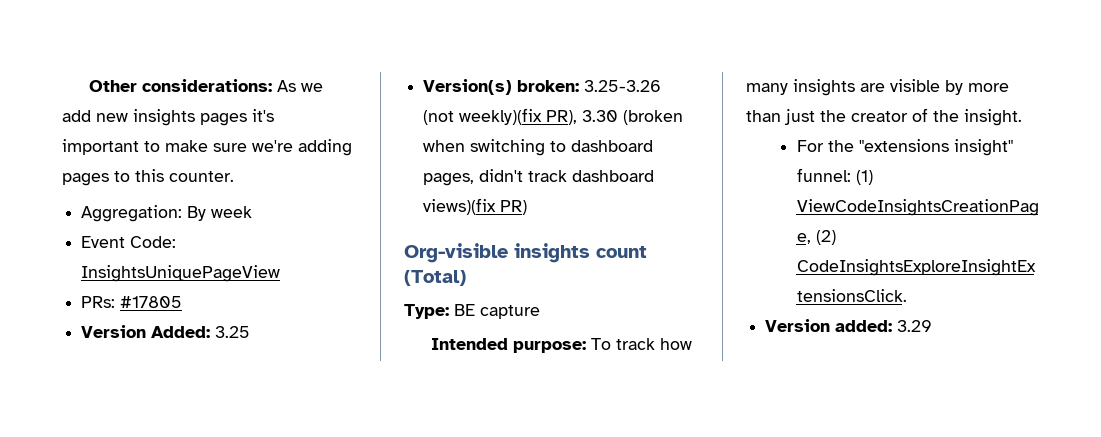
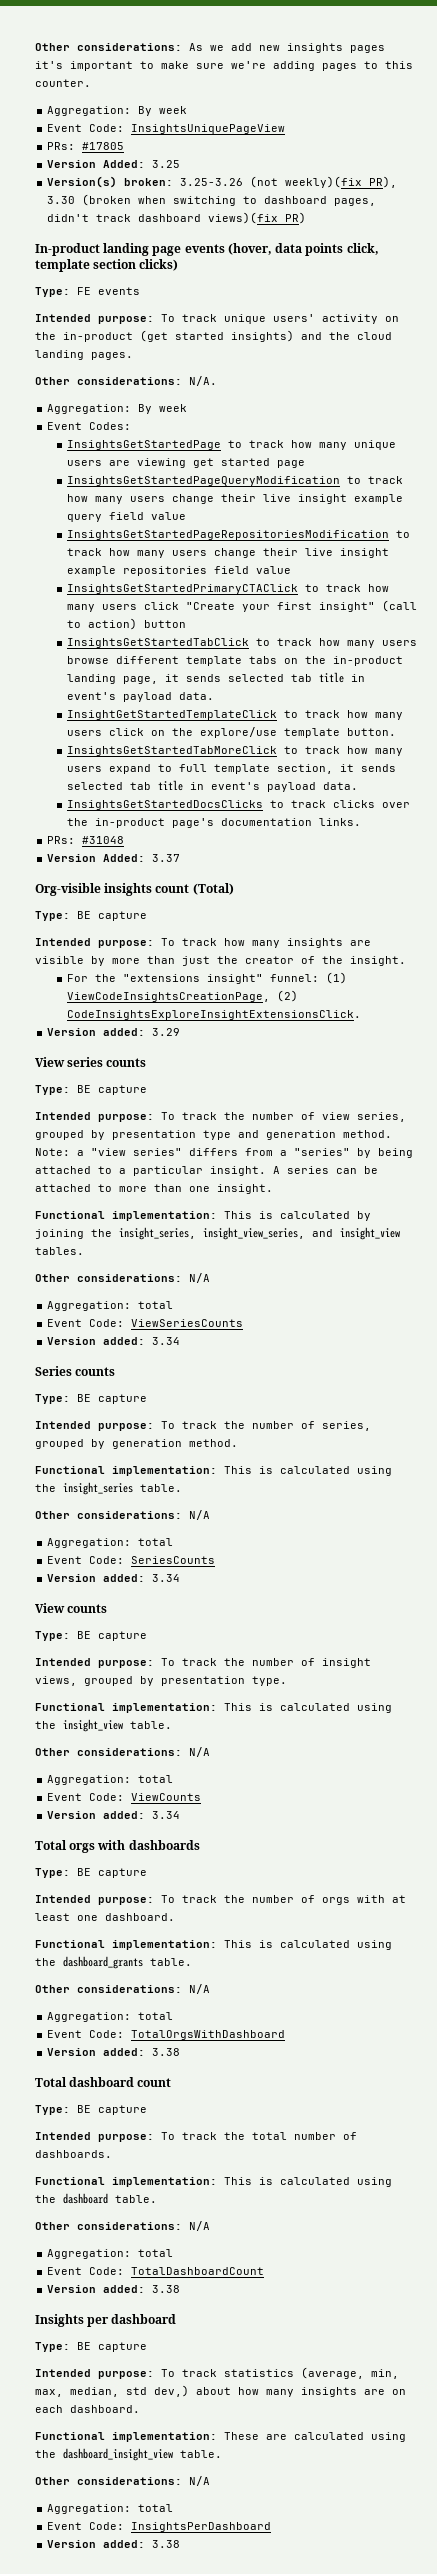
+ In-product landing page events (hover, data points click, template section clicks)
+ Type: FE events
+ Intended purpose: To track unique users' activity on the in-product (get started insights) and the cloud landing pages.
+ Other considerations: N/A.
+ Aggregation: By week
+ Event Codes:
+ InsightsGetStartedPage to track how many unique users are viewing get started page
+ InsightsGetStartedPageQueryModification to track how many users change their live insight example query field value
+ InsightsGetStartedPageRepositoriesModification to track how many users change their live insight example repositories field value
+ InsightsGetStartedPrimaryCTAClick to track how many users click "Create your first insight" (call to action) button
+ InsightsGetStartedTabClick to track how many users browse different template tabs on the in-product landing page, it sends selected tab title in event's payload data.
+ InsightGetStartedTemplateClick to track how many users click on the explore/use template button.
+ InsightsGetStartedTabMoreClick to track how many users expand to full template section, it sends selected tab title in event's payload data.
+ InsightsGetStartedDocsClicks to track clicks over the in-product page's documentation links.
+ PRs: #31048
+ Version Added: 3.37
+ View series counts
+ Type: BE capture
+ Intended purpose: To track the number of view series, grouped by presentation type and generation method. Note: a "view series" differs from a "series" by being attached to a particular insight. A series can be attached to more than one insight.
+ Functional implementation: This is calculated by joining the insight_series, insight_view_series, and insight_view tables.
+ Other considerations: N/A
+ Aggregation: total
+ Event Code: ViewSeriesCounts
+ Version added: 3.34
+ Series counts
+ Type: BE capture
+ Intended purpose: To track the number of series, grouped by generation method.
+ Functional implementation: This is calculated using the insight_series table.
+ Other considerations: N/A
+ Aggregation: total
+ Event Code: SeriesCounts
+ Version added: 3.34
+ View counts
+ Type: BE capture
+ Intended purpose: To track the number of insight views, grouped by presentation type.
+ Functional implementation: This is calculated using the insight_view table.
+ Other considerations: N/A
+ Aggregation: total
+ Event Code: ViewCounts
+ Version added: 3.34
+ Total orgs with dashboards
+ Type: BE capture
+ Intended purpose: To track the number of orgs with at least one dashboard.
+ Functional implementation: This is calculated using the dashboard_grants table.
+ Other considerations: N/A
+ Aggregation: total
+ Event Code: TotalOrgsWithDashboard
+ Version added: 3.38
+ Total dashboard count
+ Type: BE capture
+ Intended purpose: To track the total number of dashboards.
+ Functional implementation: This is calculated using the dashboard table.
+ Other considerations: N/A
+ Aggregation: total
+ Event Code: TotalDashboardCount
+ Version added: 3.38
+ Insights per dashboard
+ Type: BE capture
+ Intended purpose: To track statistics (average, min, max, median, std dev,) about how many insights are on each dashboard.
+ Functional implementation: These are calculated using the dashboard_insight_view table.
+ Other considerations: N/A
+ Aggregation: total
+ Event Code: InsightsPerDashboard
+ Version added: 3.38

